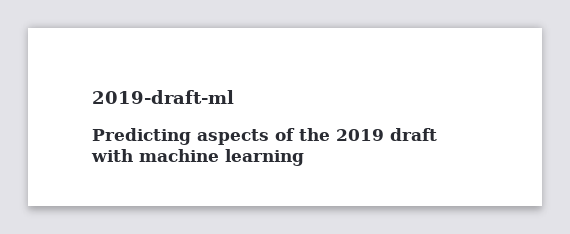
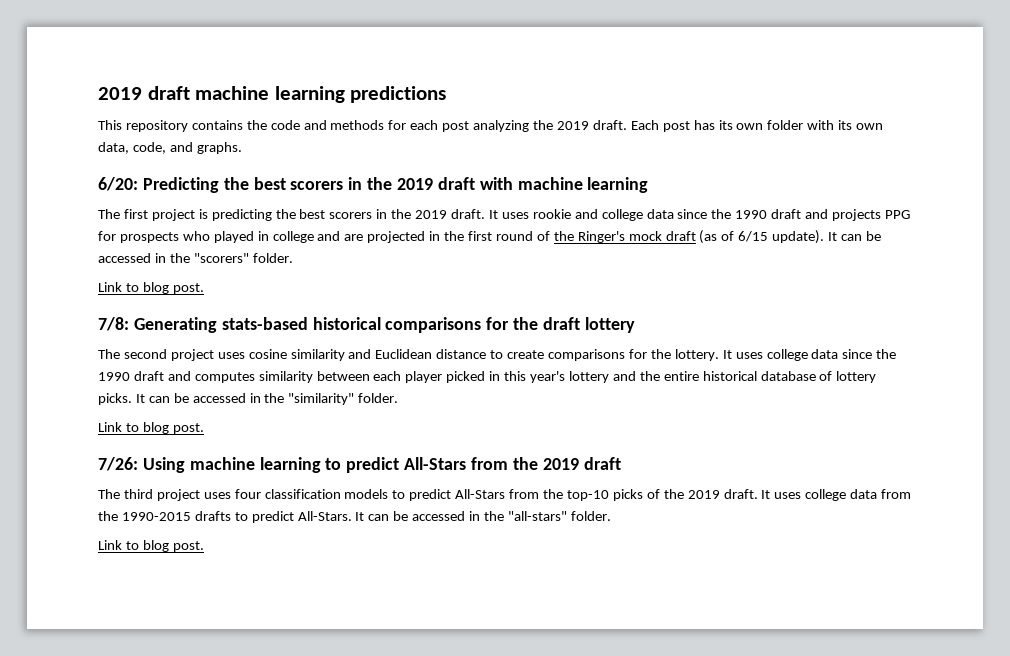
- 2019-draft-ml
- Predicting aspects of the 2019 draft with machine learning
+ 2019 draft machine learning predictions
+ This repository contains the code and methods for each post analyzing the 2019 draft. Each post has its own folder with its own data, code, and graphs.
+ 6/20: Predicting the best scorers in the 2019 draft with machine learning
+ The first project is predicting the best scorers in the 2019 draft. It uses rookie and college data since the 1990 draft and projects PPG for prospects who played in college and are projected in the first round of the Ringer's mock draft (as of 6/15 update). It can be accessed in the "scorers" folder.
+ Link to blog post.
+ 7/8: Generating stats-based historical comparisons for the draft lottery
+ The second project uses cosine similarity and Euclidean distance to create comparisons for the lottery. It uses college data since the 1990 draft and computes similarity between each player picked in this year's lottery and the entire historical database of lottery picks. It can be accessed in the "similarity" folder.
+ Link to blog post.
+ 7/26: Using machine learning to predict All-Stars from the 2019 draft
+ The third project uses four classification models to predict All-Stars from the top-10 picks of the 2019 draft. It uses college data from the 1990-2015 drafts to predict All-Stars. It can be accessed in the "all-stars" folder.
+ Link to blog post.

